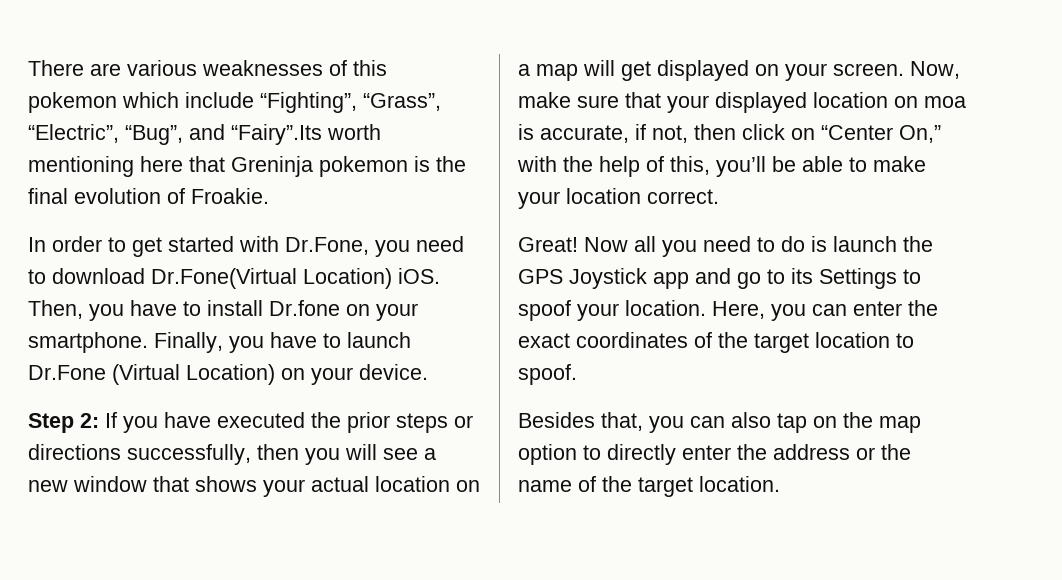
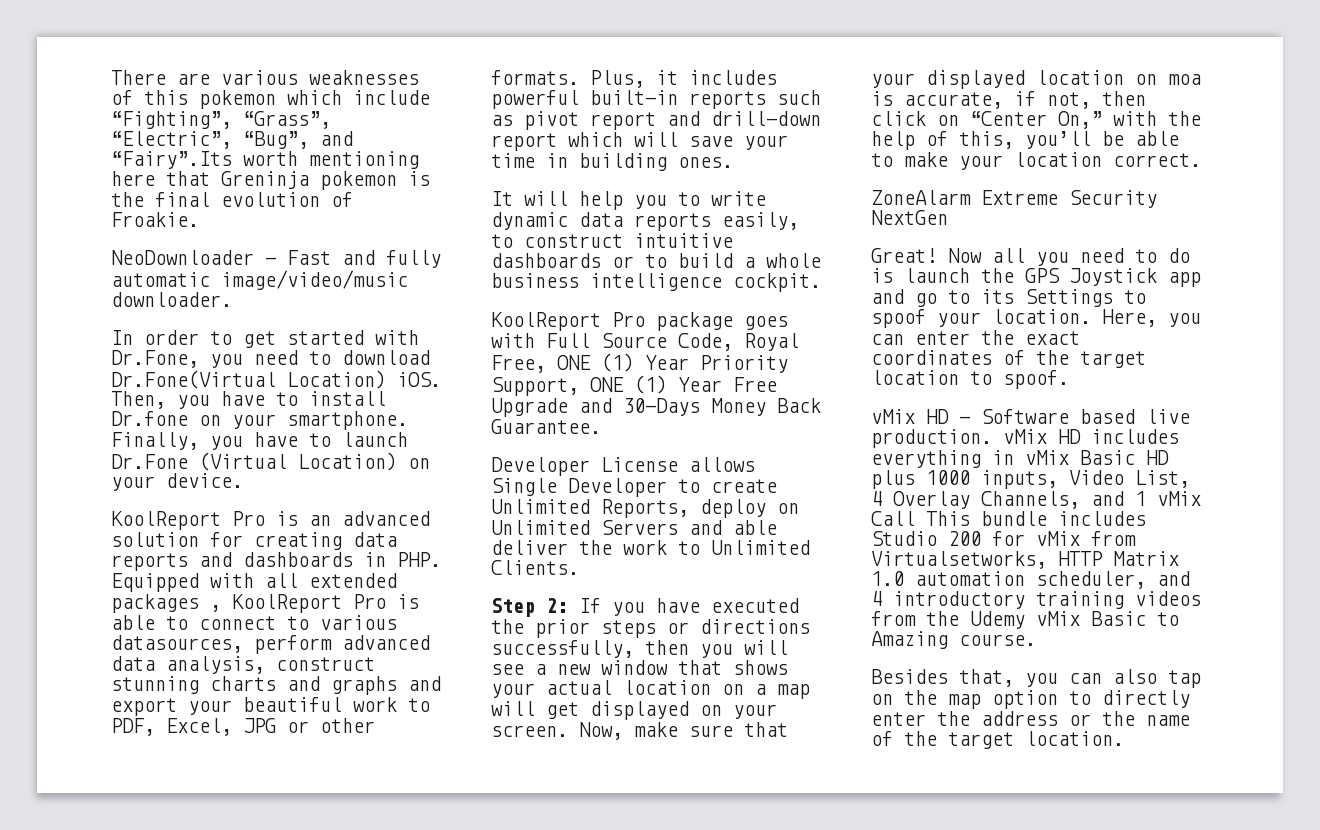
+ NeoDownloader - Fast and fully automatic image/video/music downloader.
+ KoolReport Pro is an advanced solution for creating data reports and dashboards in PHP. Equipped with all extended packages , KoolReport Pro is able to connect to various datasources, perform advanced data analysis, construct stunning charts and graphs and export your beautiful work to PDF, Excel, JPG or other formats. Plus, it includes powerful built-in reports such as pivot report and drill-down report which will save your time in building ones.
+ It will help you to write dynamic data reports easily, to construct intuitive dashboards or to build a whole business intelligence cockpit.
+ KoolReport Pro package goes with Full Source Code, Royal Free, ONE (1) Year Priority Support, ONE (1) Year Free Upgrade and 30-Days Money Back Guarantee.
+ Developer License allows Single Developer to create Unlimited Reports, deploy on Unlimited Servers and able deliver the work to Unlimited Clients.
+ ZoneAlarm Extreme Security NextGen
+ vMix HD - Software based live production. vMix HD includes everything in vMix Basic HD plus 1000 inputs, Video List, 4 Overlay Channels, and 1 vMix Call This bundle includes Studio 200 for vMix from Virtualsetworks, HTTP Matrix 1.0 automation scheduler, and 4 introductory training videos from the Udemy vMix Basic to Amazing course.

